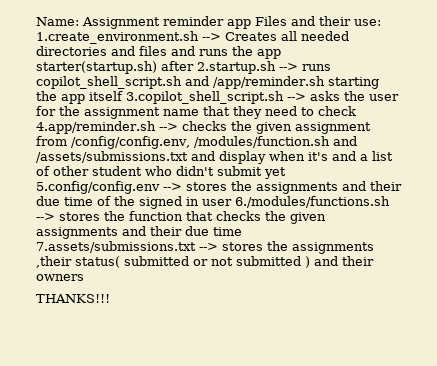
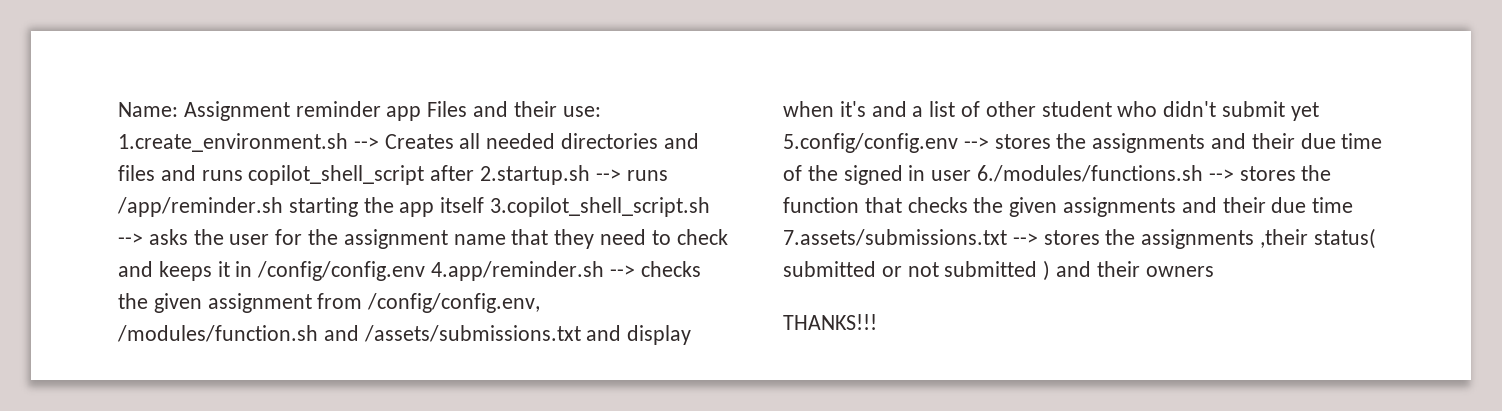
- 1.create_environment.sh --> Creates all needed directories and files and runs the app starter(startup.sh) after 2.startup.sh --> runs copilot_shell_script.sh and /app/reminder.sh starting the app itself 3.copilot_shell_script.sh --> asks the user for the assignment name that they need to check 4.app/reminder.sh --> checks the given assignment from /config/config.env, /modules/function.sh and /assets/submissions.txt and display when it's and a list of other student who didn't submit yet 5.config/config.env --> stores the assignments and their due time of the signed in user 6./modules/functions.sh --> stores the function that checks the given assignments and their due time 7.assets/submissions.txt --> stores the assignments ,their status( submitted or not submitted ) and their owners
+ 1.create_environment.sh --> Creates all needed directories and files and runs copilot_shell_script after 2.startup.sh --> runs /app/reminder.sh starting the app itself 3.copilot_shell_script.sh --> asks the user for the assignment name that they need to check and keeps it in /config/config.env 4.app/reminder.sh --> checks the given assignment from /config/config.env, /modules/function.sh and /assets/submissions.txt and display when it's and a list of other student who didn't submit yet 5.config/config.env --> stores the assignments and their due time of the signed in user 6./modules/functions.sh --> stores the function that checks the given assignments and their due time 7.assets/submissions.txt --> stores the assignments ,their status( submitted or not submitted ) and their owners

